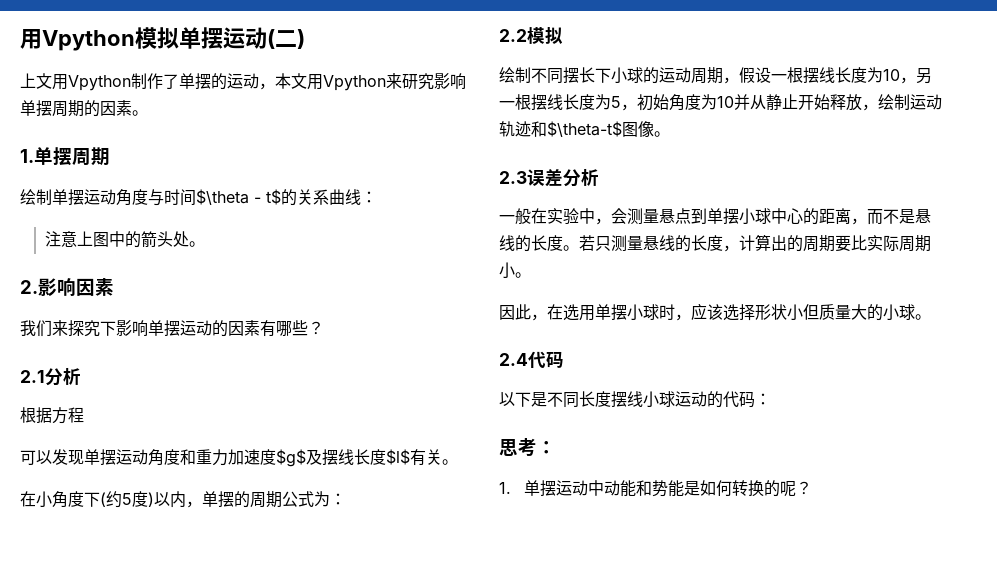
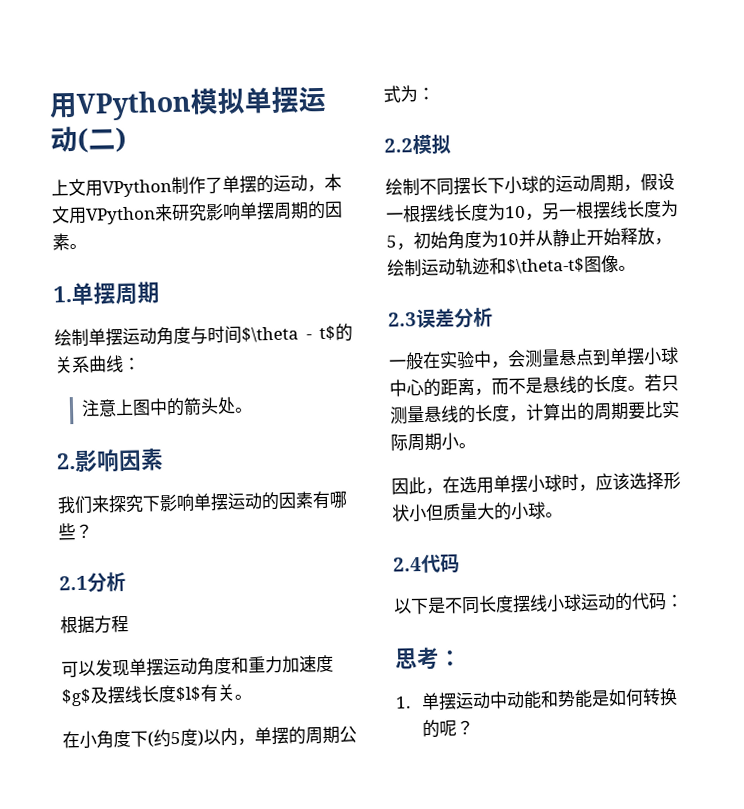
- 用Vpython模拟单摆运动(二)
+ 用VPython模拟单摆运动(二)
- 上文用Vpython制作了单摆的运动，本文用Vpython来研究影响单摆周期的因素。
+ 上文用VPython制作了单摆的运动，本文用VPython来研究影响单摆周期的因素。

